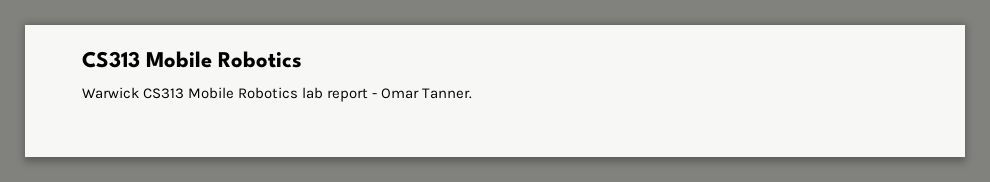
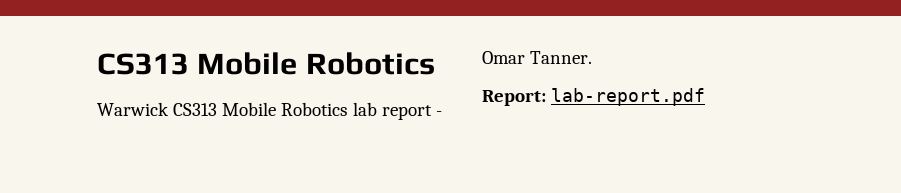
+ Report: lab-report.pdf

